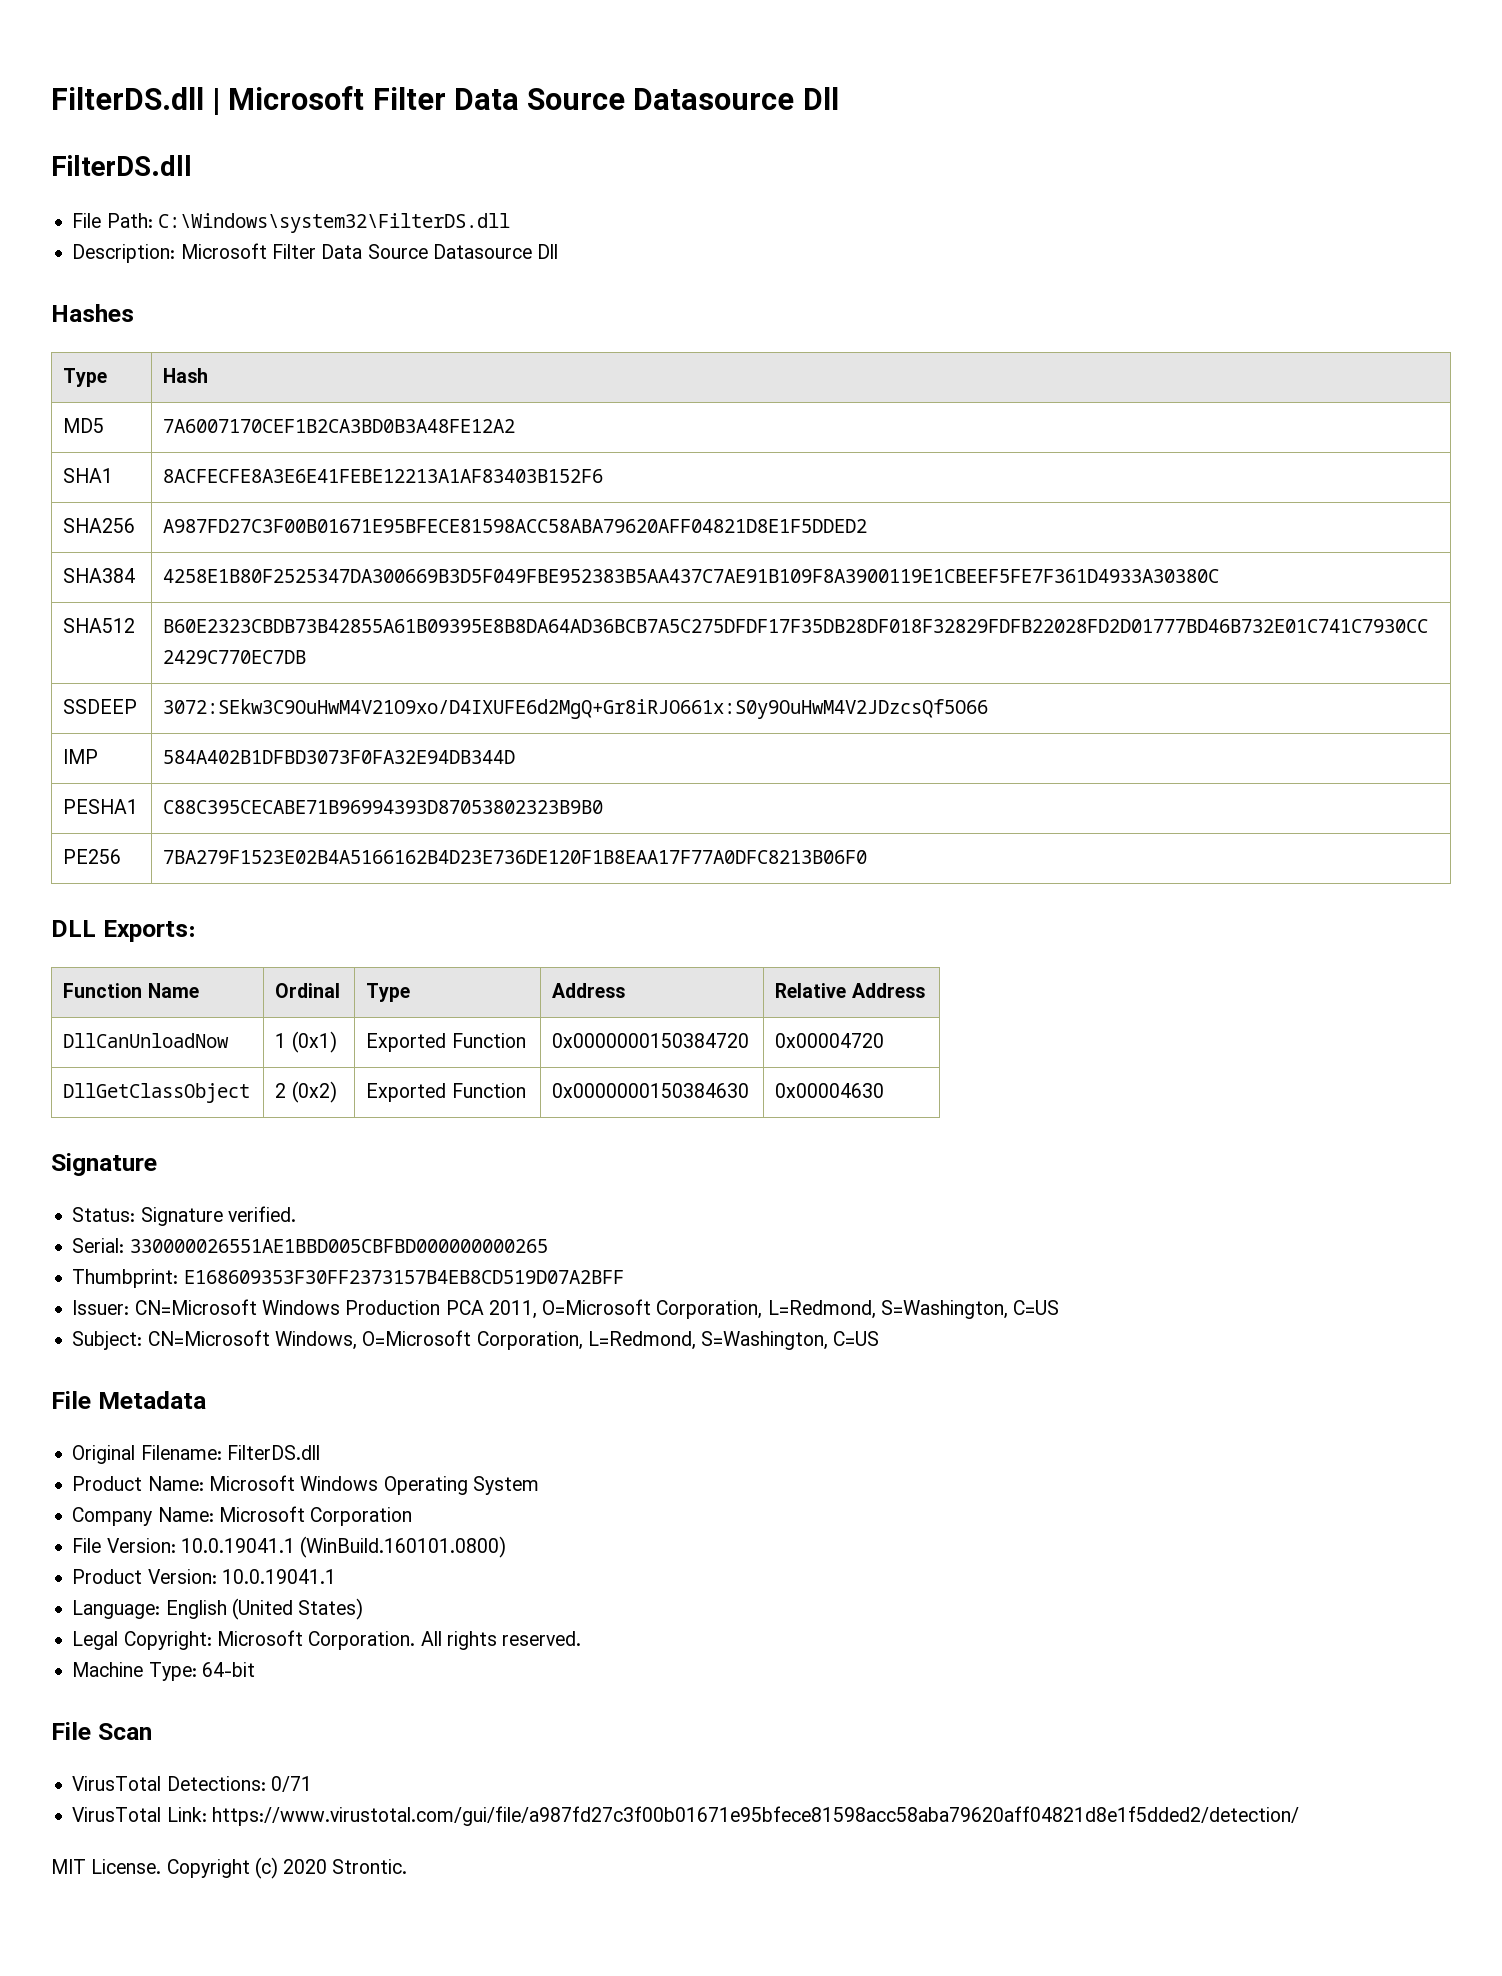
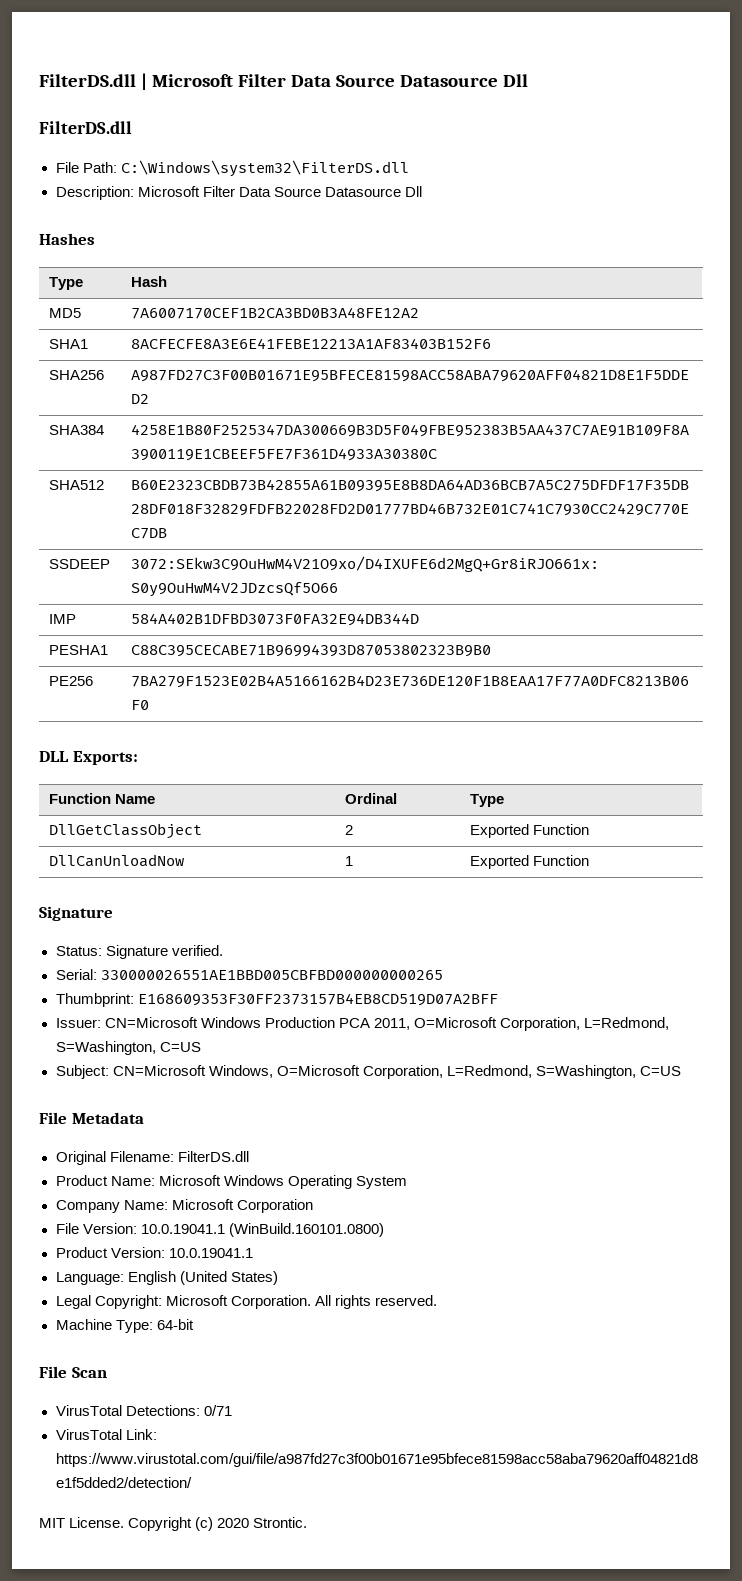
- Function Name | Ordinal | Type | Address | Relative Address
+ Function Name | Ordinal | Type
+ DllGetClassObject | 2 | Exported Function
- DllCanUnloadNow | 1 (0x1) | Exported Function | 0x0000000150384720 | 0x00004720
- DllGetClassObject | 2 (0x2) | Exported Function | 0x0000000150384630 | 0x00004630
+ DllCanUnloadNow | 1 | Exported Function

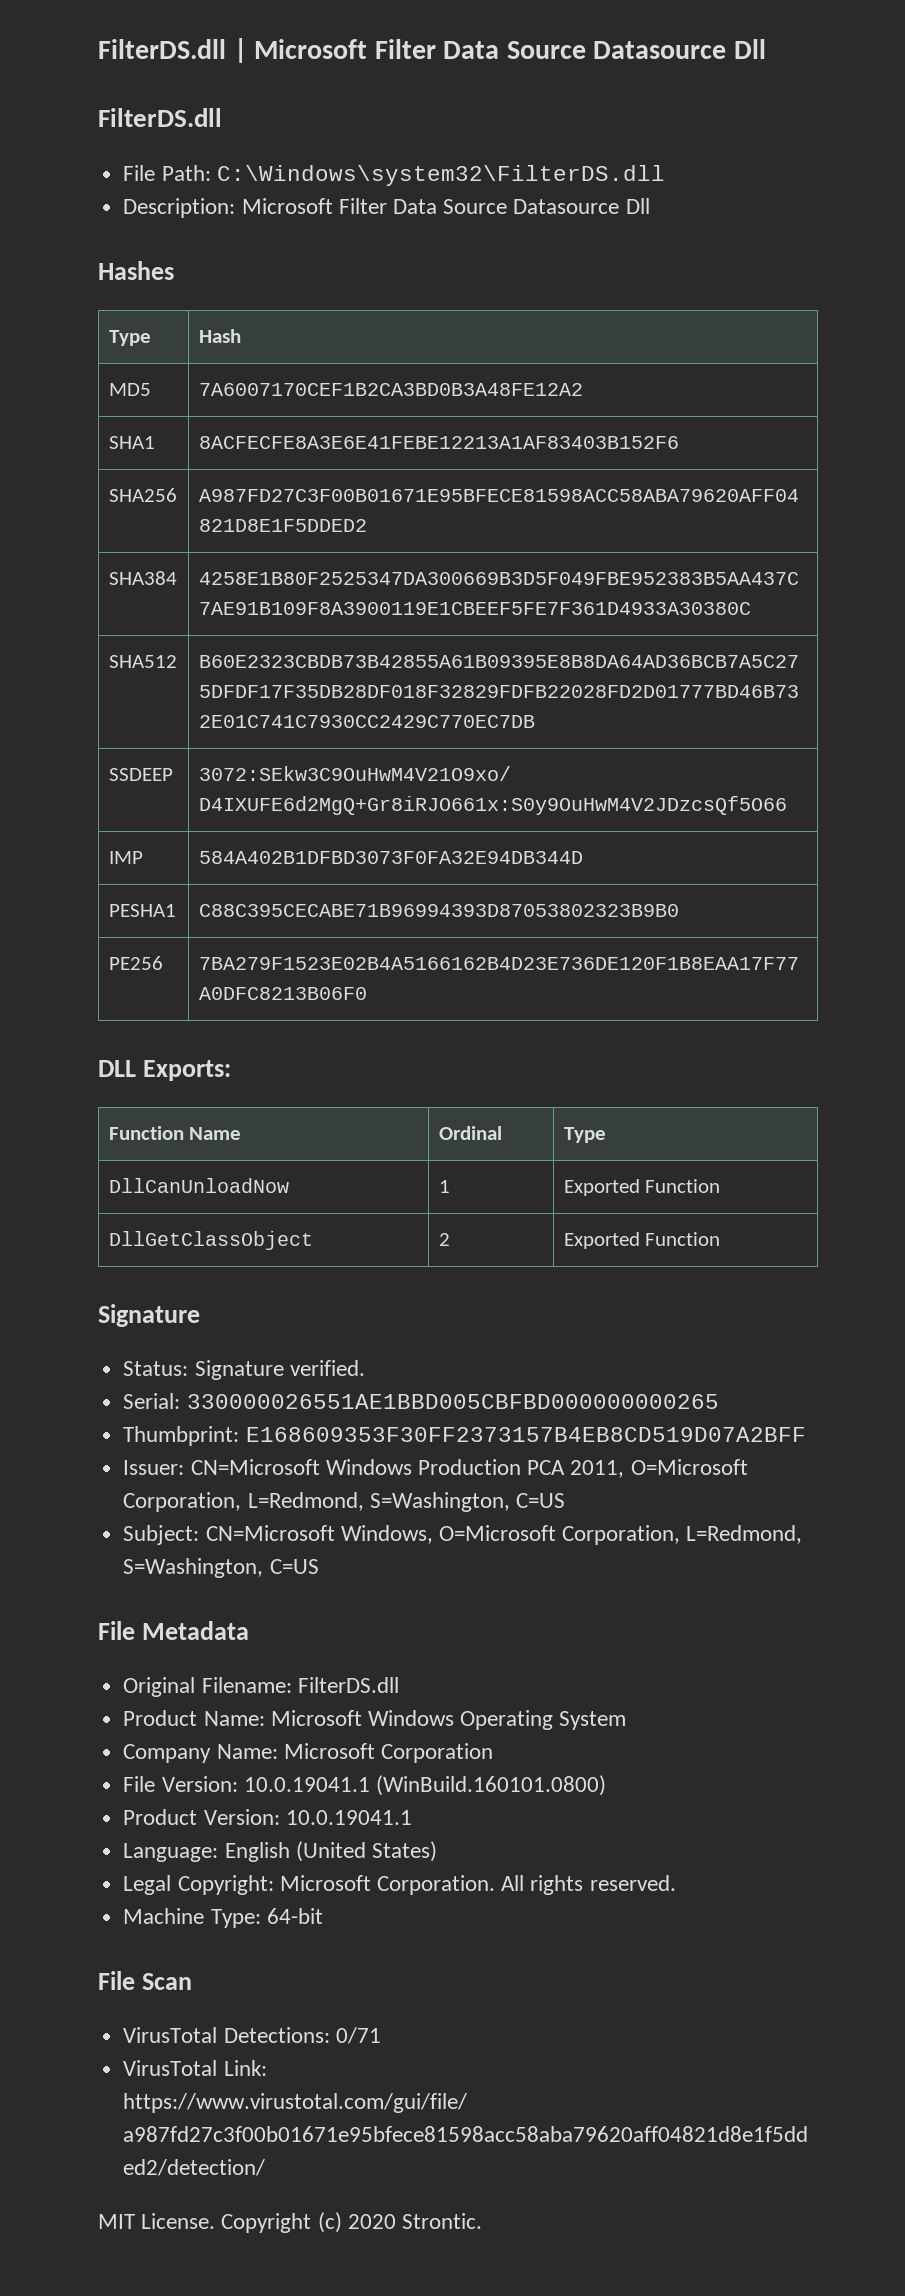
+ DllCanUnloadNow | 1 | Exported Function
  DllGetClassObject | 2 | Exported Function
- DllCanUnloadNow | 1 | Exported Function

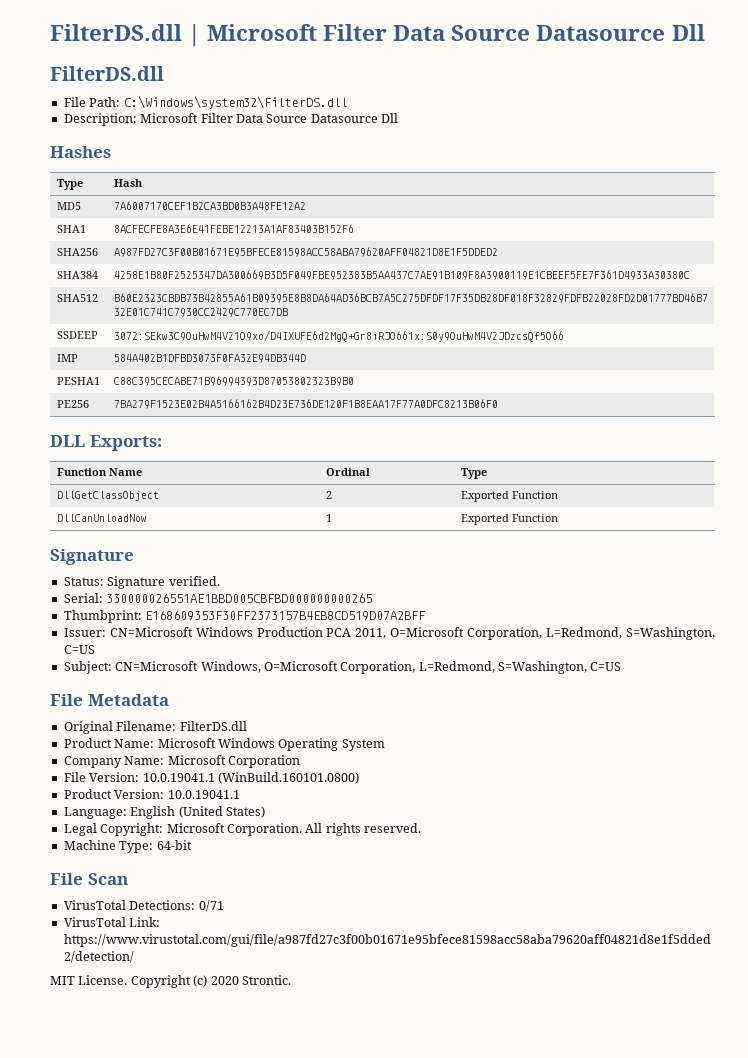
+ DllGetClassObject | 2 | Exported Function
  DllCanUnloadNow | 1 | Exported Function
- DllGetClassObject | 2 | Exported Function

